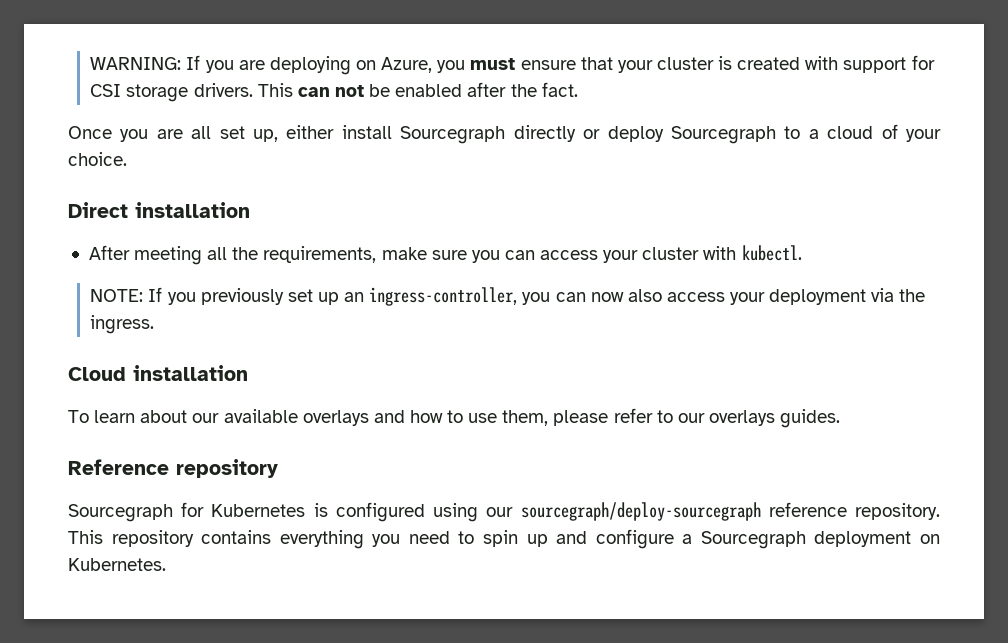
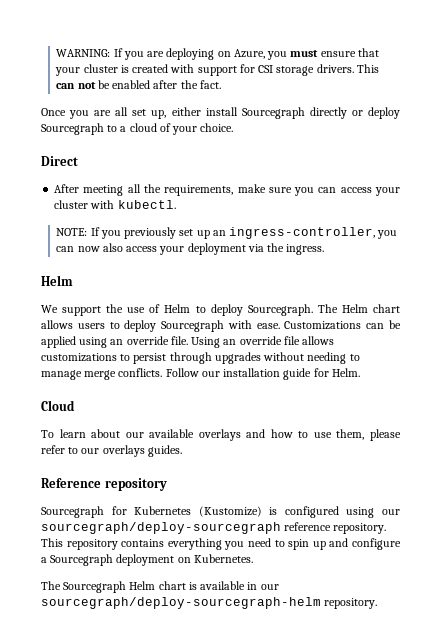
- Direct installation
+ Direct
  NOTE: If you previously set up an ingress-controller, you can now also access your deployment via the ingress.
+ Helm
+ We support the use of Helm to deploy Sourcegraph. The Helm chart allows users to deploy Sourcegraph with ease. Customizations can be applied using an override file. Using an override file allows customizations to persist through upgrades without needing to manage merge conflicts. Follow our installation guide for Helm.
- Cloud installation
+ Cloud
- Sourcegraph for Kubernetes is configured using our sourcegraph/deploy-sourcegraph reference repository.
+ Sourcegraph for Kubernetes (Kustomize) is configured using our sourcegraph/deploy-sourcegraph reference repository.
+ The Sourcegraph Helm chart is available in our sourcegraph/deploy-sourcegraph-helm repository.

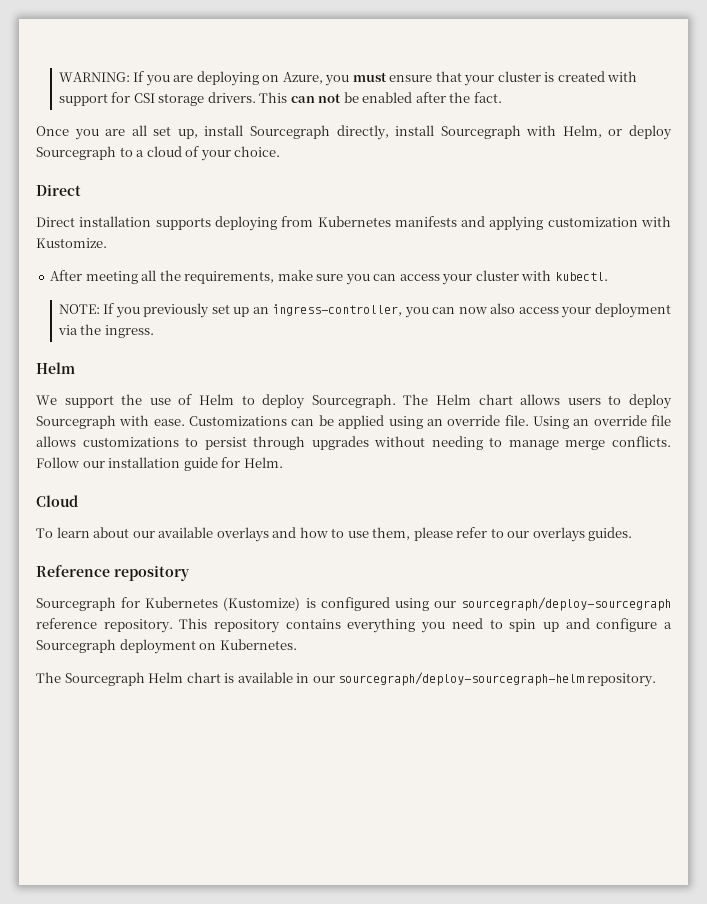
- Once you are all set up, either install Sourcegraph directly or deploy Sourcegraph to a cloud of your choice.
+ Once you are all set up, install Sourcegraph directly, install Sourcegraph with Helm, or deploy Sourcegraph to a cloud of your choice.
+ Direct installation supports deploying from Kubernetes manifests and applying customization with Kustomize.

